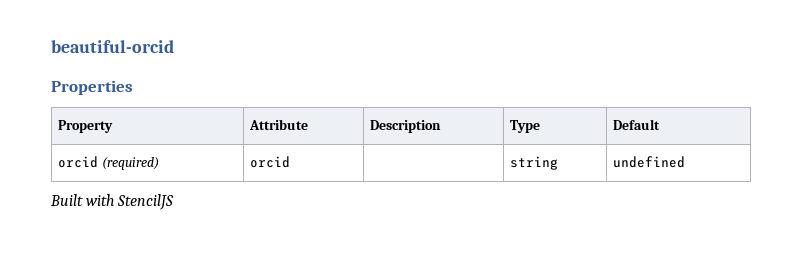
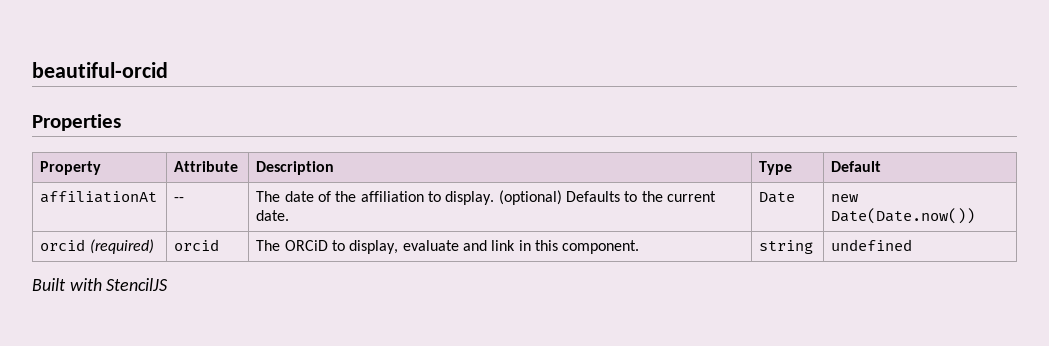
- orcid (required) | orcid | | string | undefined
+ affiliationAt | -- | The date of the affiliation to display. (optional) Defaults to the current date. | Date | new Date(Date.now())
+ orcid (required) | orcid | The ORCiD to display, evaluate and link in this component. | string | undefined

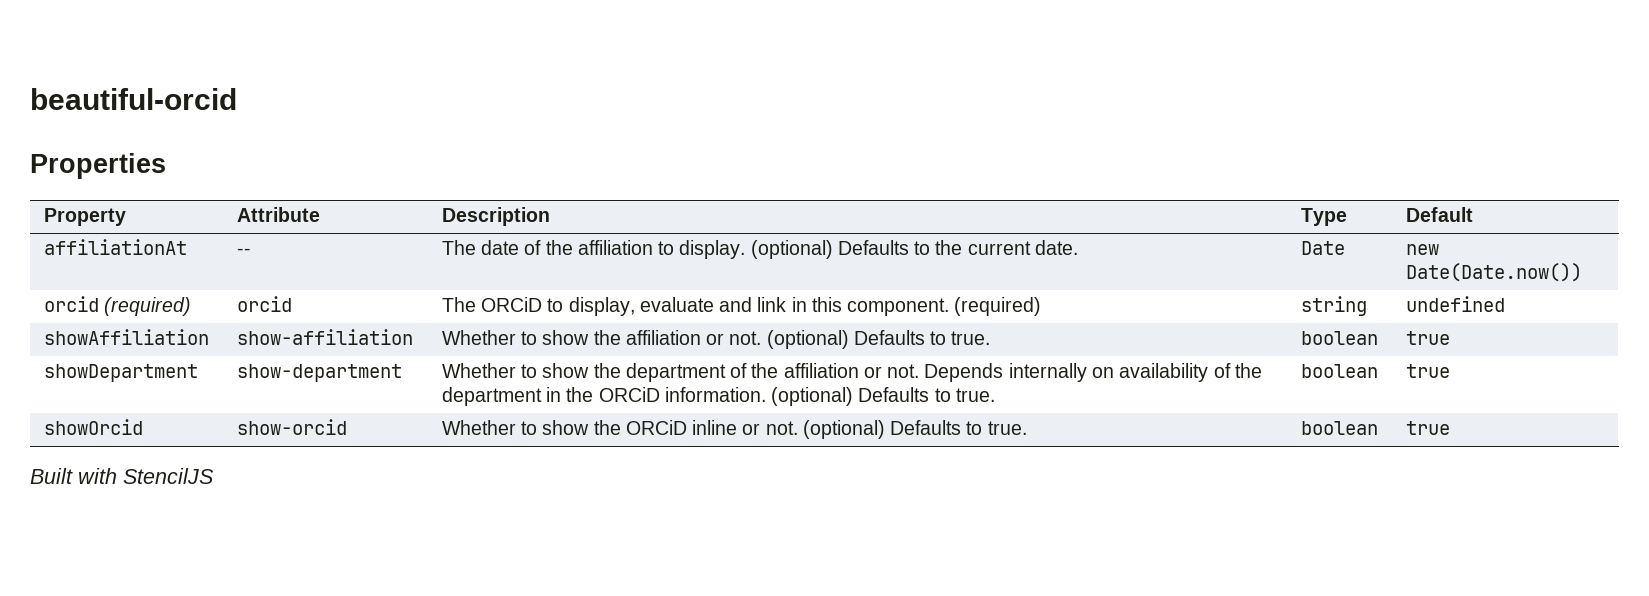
- orcid (required) | orcid | The ORCiD to display, evaluate and link in this component. | string | undefined
+ orcid (required) | orcid | The ORCiD to display, evaluate and link in this component. (required) | string | undefined
+ showAffiliation | show-affiliation | Whether to show the affiliation or not. (optional) Defaults to true. | boolean | true
+ showDepartment | show-department | Whether to show the department of the affiliation or not. Depends internally on availability of the department in the ORCiD information. (optional) Defaults to true. | boolean | true
+ showOrcid | show-orcid | Whether to show the ORCiD inline or not. (optional) Defaults to true. | boolean | true

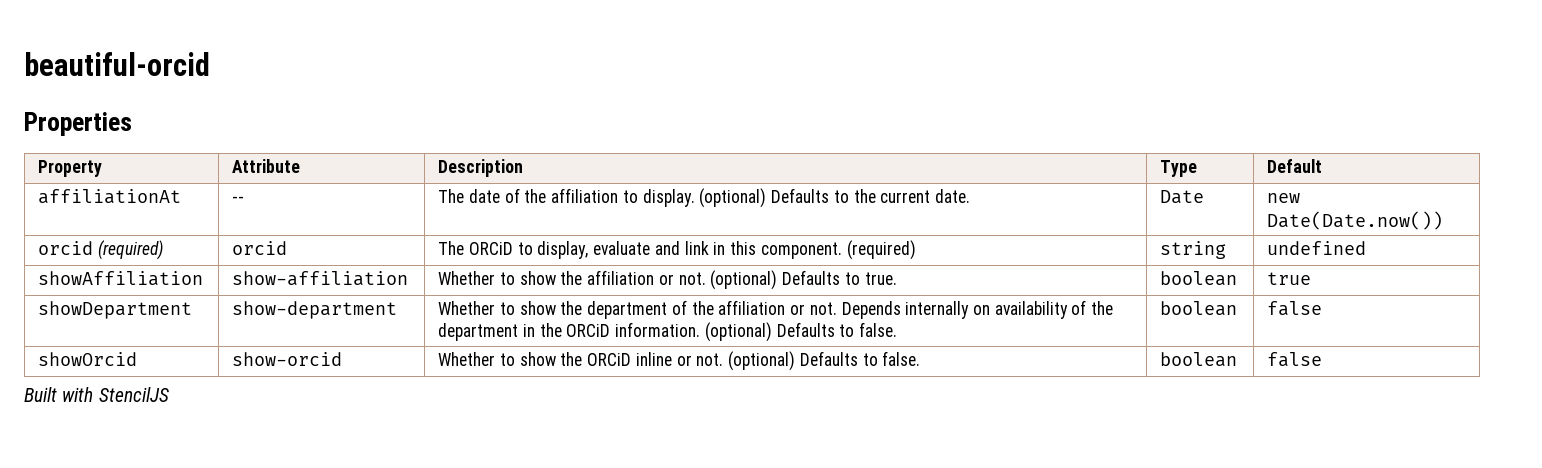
- showDepartment | show-department | Whether to show the department of the affiliation or not. Depends internally on availability of the department in the ORCiD information. (optional) Defaults to true. | boolean | true
+ showDepartment | show-department | Whether to show the department of the affiliation or not. Depends internally on availability of the department in the ORCiD information. (optional) Defaults to false. | boolean | false
- showOrcid | show-orcid | Whether to show the ORCiD inline or not. (optional) Defaults to true. | boolean | true
+ showOrcid | show-orcid | Whether to show the ORCiD inline or not. (optional) Defaults to false. | boolean | false

